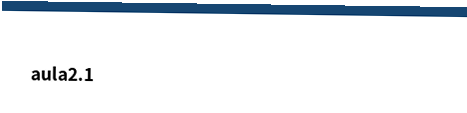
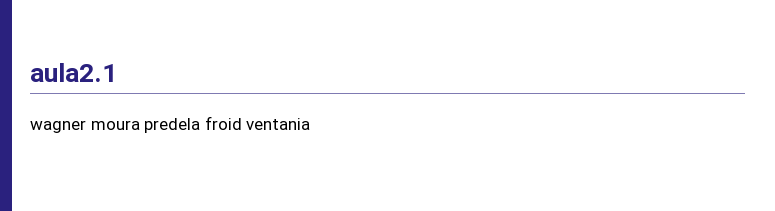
+ wagner moura predela froid ventania

